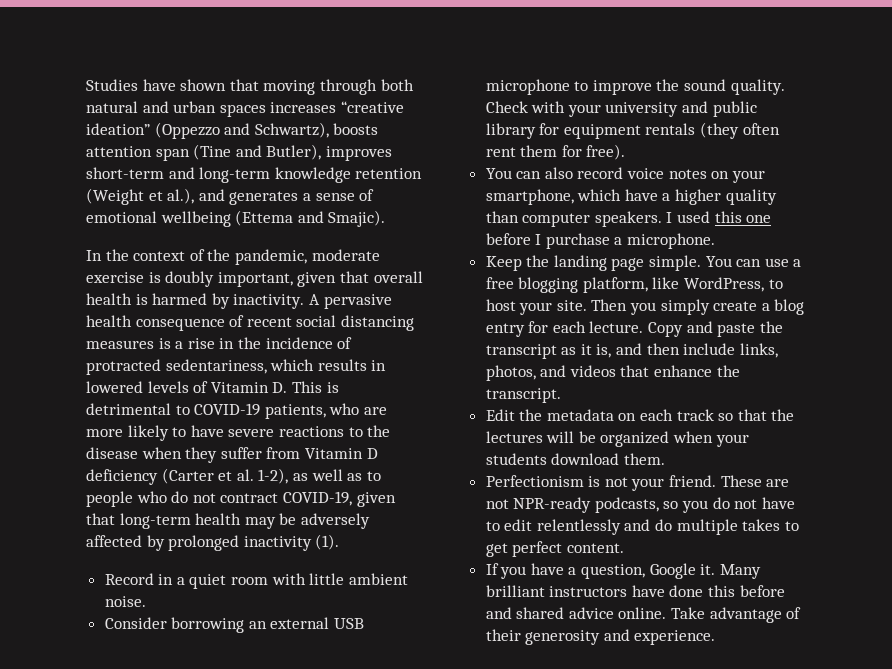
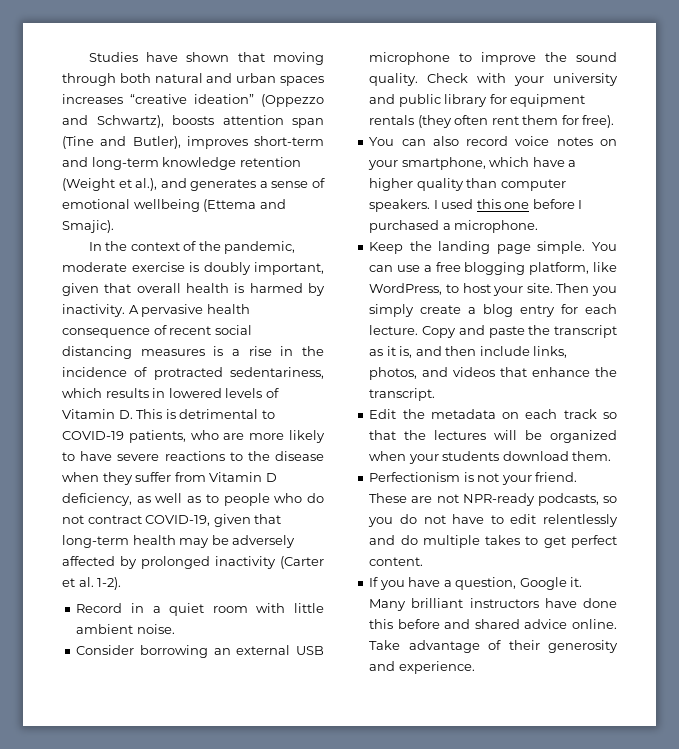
- A pervasive health consequence of recent social distancing measures is a rise in the incidence of protracted sedentariness, which results in lowered levels of Vitamin D. This is detrimental to COVID-19 patients, who are more likely to have severe reactions to the disease when they suffer from Vitamin D deficiency (Carter et al. 1-2), as well as to people who do not contract COVID-19, given that long-term health may be adversely affected by prolonged inactivity (1).
+ A pervasive health consequence of recent social distancing measures is a rise in the incidence of protracted sedentariness, which results in lowered levels of Vitamin D. This is detrimental to COVID-19 patients, who are more likely to have severe reactions to the disease when they suffer from Vitamin D deficiency, as well as to people who do not contract COVID-19, given that long-term health may be adversely affected by prolonged inactivity (Carter et al. 1-2).
- I used this one before I purchase a microphone.
+ I used this one before I purchased a microphone.

